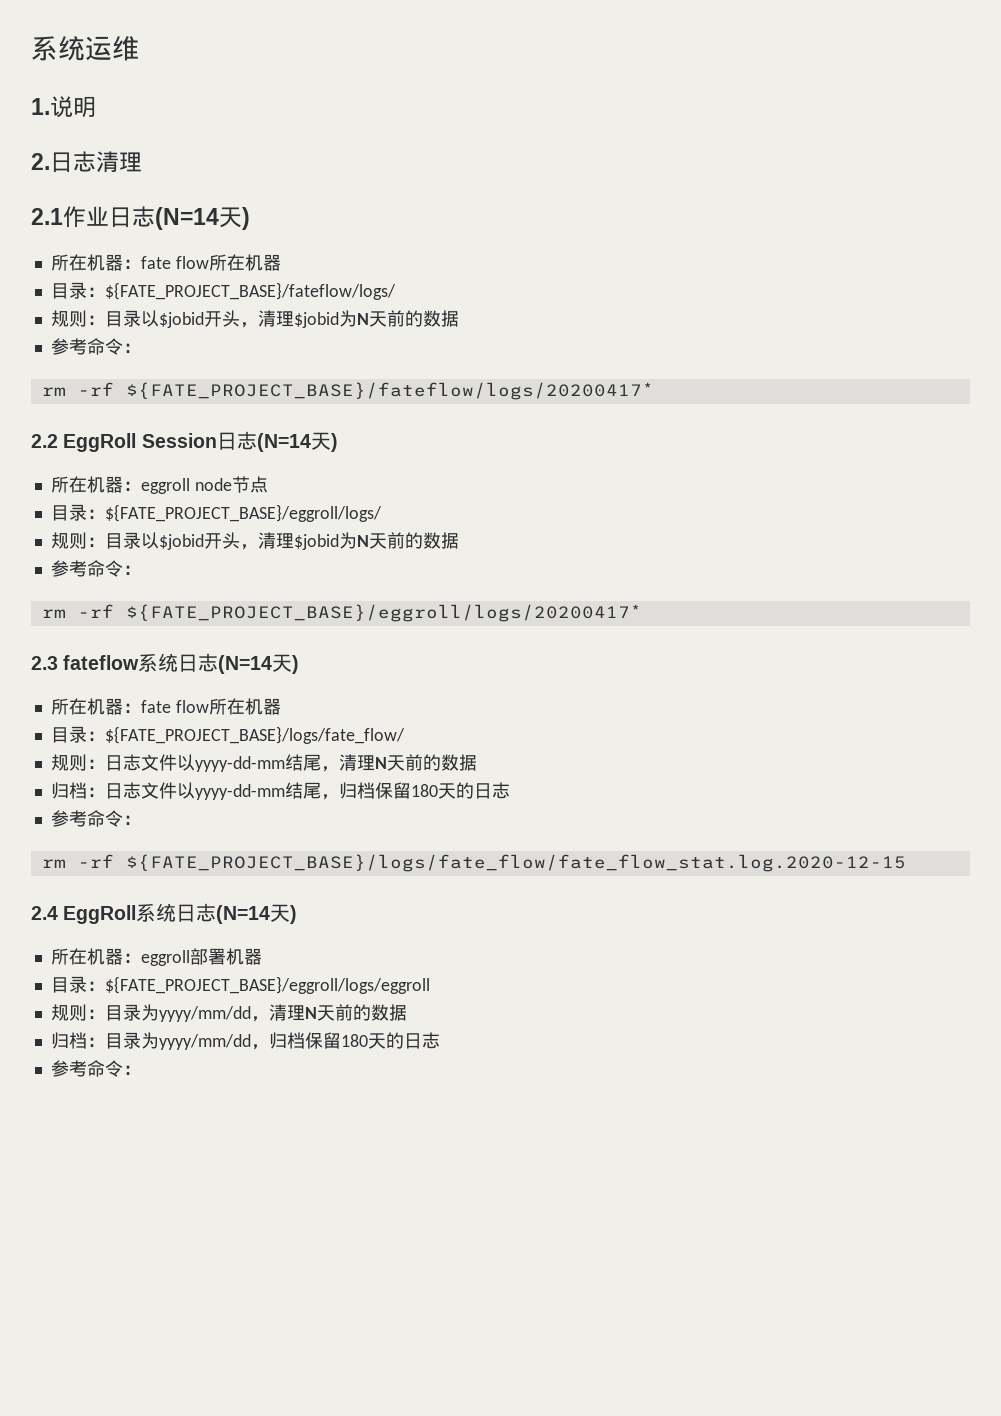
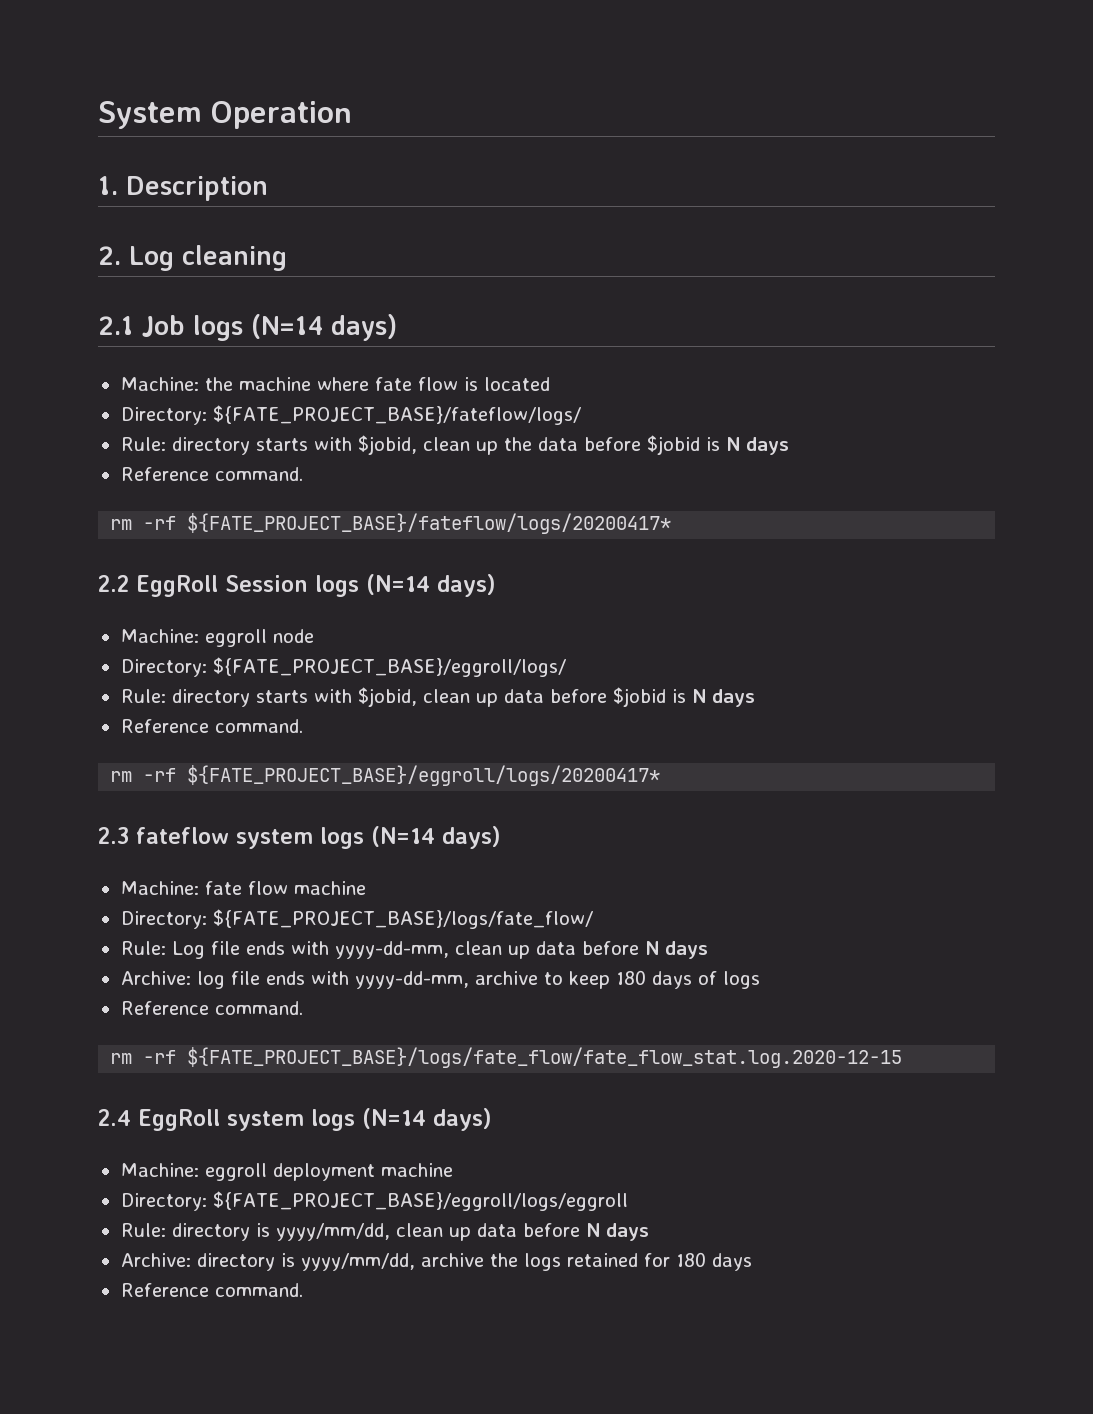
- 系统运维
+ System Operation
- 1.说明
+ 1. Description
- 2.日志清理
+ 2. Log cleaning
- 2.1作业日志(N=14天)
- 所在机器：fate flow所在机器
- 目录：${FATE_PROJECT_BASE}/fateflow/logs/
- 规则：目录以$jobid开头，清理$jobid为N天前的数据
- 参考命令：
+ 2.1 Job logs (N=14 days)
+ Machine: the machine where fate flow is located
+ Directory: ${FATE_PROJECT_BASE}/fateflow/logs/
+ Rule: directory starts with $jobid, clean up the data before $jobid is N days
+ Reference command.
- 2.2 EggRoll Session日志(N=14天)
- 所在机器：eggroll node节点
- 目录：${FATE_PROJECT_BASE}/eggroll/logs/
- 规则：目录以$jobid开头，清理$jobid为N天前的数据
- 参考命令：
+ 2.2 EggRoll Session logs (N=14 days)
+ Machine: eggroll node
+ Directory: ${FATE_PROJECT_BASE}/eggroll/logs/
+ Rule: directory starts with $jobid, clean up data before $jobid is N days
+ Reference command.
- 2.3 fateflow系统日志(N=14天)
- 所在机器：fate flow所在机器
- 目录：${FATE_PROJECT_BASE}/logs/fate_flow/
- 规则：日志文件以yyyy-dd-mm结尾，清理N天前的数据
- 归档：日志文件以yyyy-dd-mm结尾，归档保留180天的日志
- 参考命令：
+ 2.3 fateflow system logs (N=14 days)
+ Machine: fate flow machine
+ Directory: ${FATE_PROJECT_BASE}/logs/fate_flow/
+ Rule: Log file ends with yyyy-dd-mm, clean up data before N days
+ Archive: log file ends with yyyy-dd-mm, archive to keep 180 days of logs
+ Reference command.
- 2.4 EggRoll系统日志(N=14天)
- 所在机器：eggroll部署机器
- 目录：${FATE_PROJECT_BASE}/eggroll/logs/eggroll
- 规则：目录为yyyy/mm/dd，清理N天前的数据
- 归档：目录为yyyy/mm/dd，归档保留180天的日志
- 参考命令：
+ 2.4 EggRoll system logs (N=14 days)
+ Machine: eggroll deployment machine
+ Directory: ${FATE_PROJECT_BASE}/eggroll/logs/eggroll
+ Rule: directory is yyyy/mm/dd, clean up data before N days
+ Archive: directory is yyyy/mm/dd, archive the logs retained for 180 days
+ Reference command.

